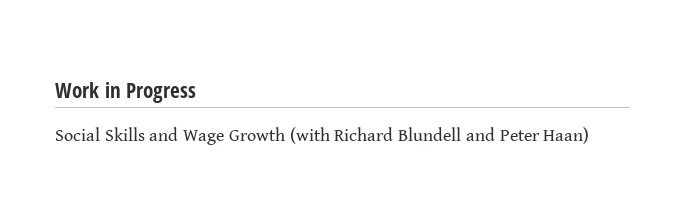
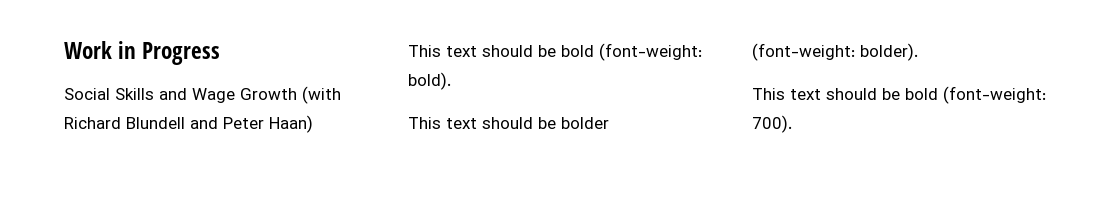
+ This text should be bold (font-weight: bold).
+ This text should be bolder (font-weight: bolder).
+ This text should be bold (font-weight: 700).

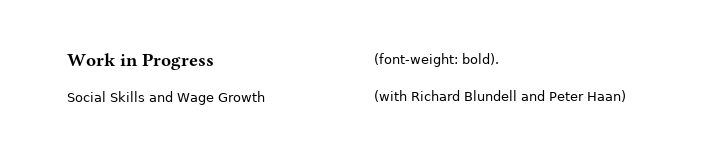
- Social Skills and Wage Growth (with Richard Blundell and Peter Haan)
+ Social Skills and Wage Growth (font-weight: bold).
+ (with Richard Blundell and Peter Haan)
- This text should be bold (font-weight: bold).
- This text should be bolder (font-weight: bolder).
- This text should be bold (font-weight: 700).

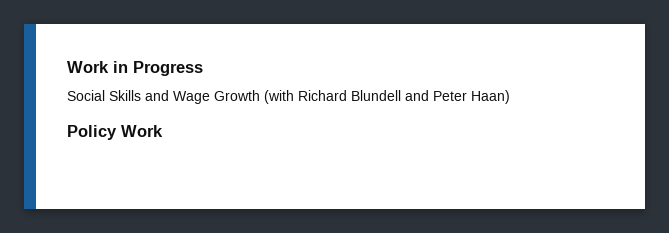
- Social Skills and Wage Growth (font-weight: bold).
- (with Richard Blundell and Peter Haan)
+ Social Skills and Wage Growth (with Richard Blundell and Peter Haan)
+ Policy Work

